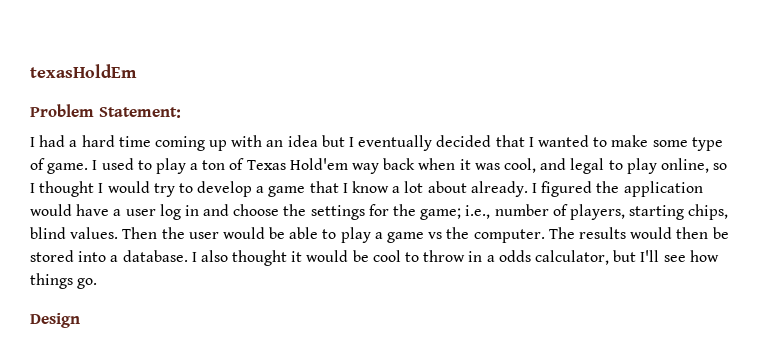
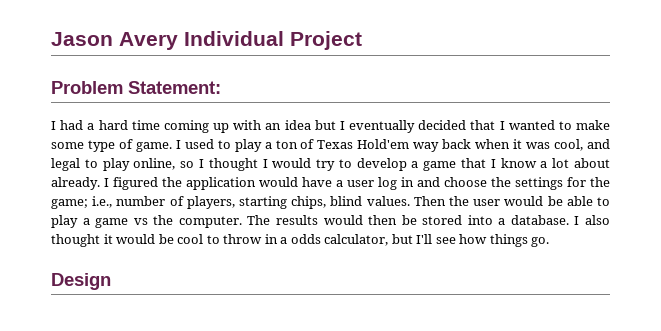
- texasHoldEm
+ Jason Avery Individual Project

